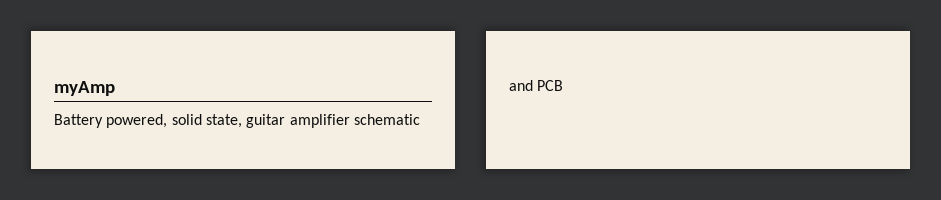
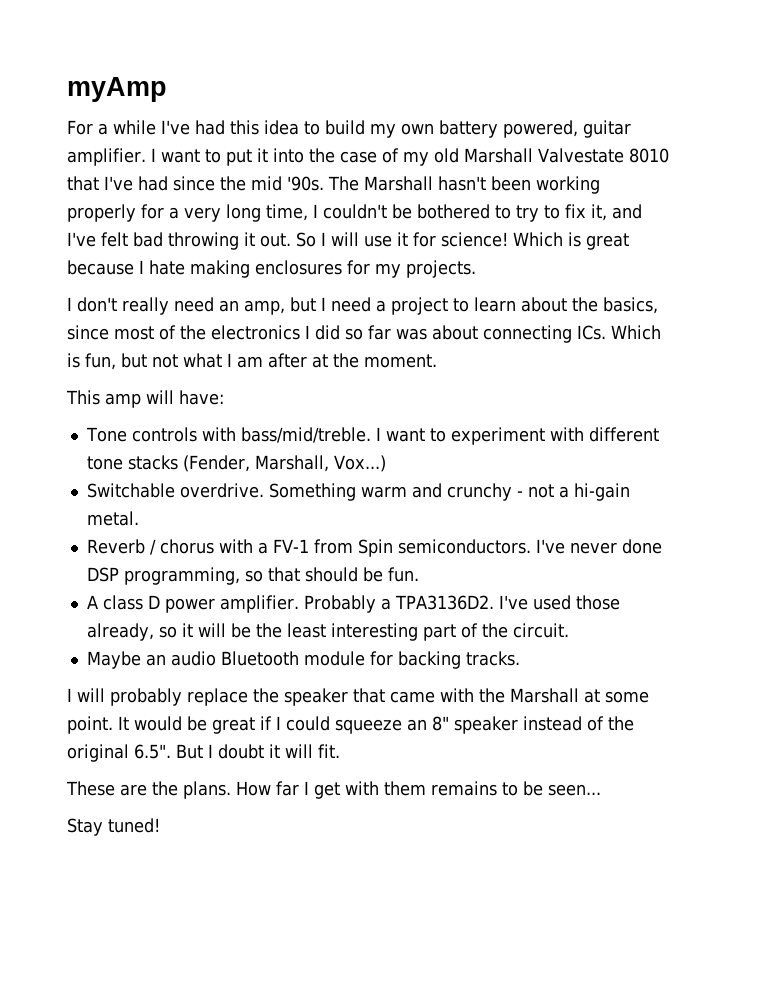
- Battery powered, solid state, guitar amplifier schematic and PCB
+ For a while I've had this idea to build my own battery powered, guitar amplifier. I want to put it into the case of my old Marshall Valvestate 8010 that I've had since the mid '90s. The Marshall hasn't been working properly for a very long time, I couldn't be bothered to try to fix it, and I've felt bad throwing it out. So I will use it for science! Which is great because I hate making enclosures for my projects.
+ I don't really need an amp, but I need a project to learn about the basics, since most of the electronics I did so far was about connecting ICs. Which is fun, but not what I am after at the moment.
+ This amp will have:
+ Tone controls with bass/mid/treble. I want to experiment with different tone stacks (Fender, Marshall, Vox...)
+ Switchable overdrive. Something warm and crunchy - not a hi-gain metal.
+ Reverb / chorus with a FV-1 from Spin semiconductors. I've never done DSP programming, so that should be fun.
+ A class D power amplifier. Probably a TPA3136D2. I've used those already, so it will be the least interesting part of the circuit.
+ Maybe an audio Bluetooth module for backing tracks.
+ I will probably replace the speaker that came with the Marshall at some point. It would be great if I could squeeze an 8" speaker instead of the original 6.5". But I doubt it will fit.
+ These are the plans. How far I get with them remains to be seen...
+ Stay tuned!

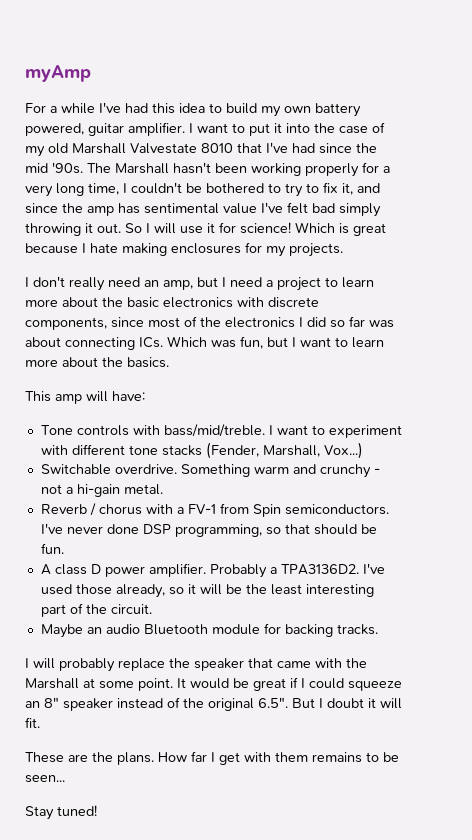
- The Marshall hasn't been working properly for a very long time, I couldn't be bothered to try to fix it, and I've felt bad throwing it out.
+ The Marshall hasn't been working properly for a very long time, I couldn't be bothered to try to fix it, and since the amp has sentimental value I've felt bad simply throwing it out.
- I don't really need an amp, but I need a project to learn about the basics, since most of the electronics I did so far was about connecting ICs. Which is fun, but not what I am after at the moment.
+ I don't really need an amp, but I need a project to learn more about the basic electronics with discrete components, since most of the electronics I did so far was about connecting ICs. Which was fun, but I want to learn more about the basics.

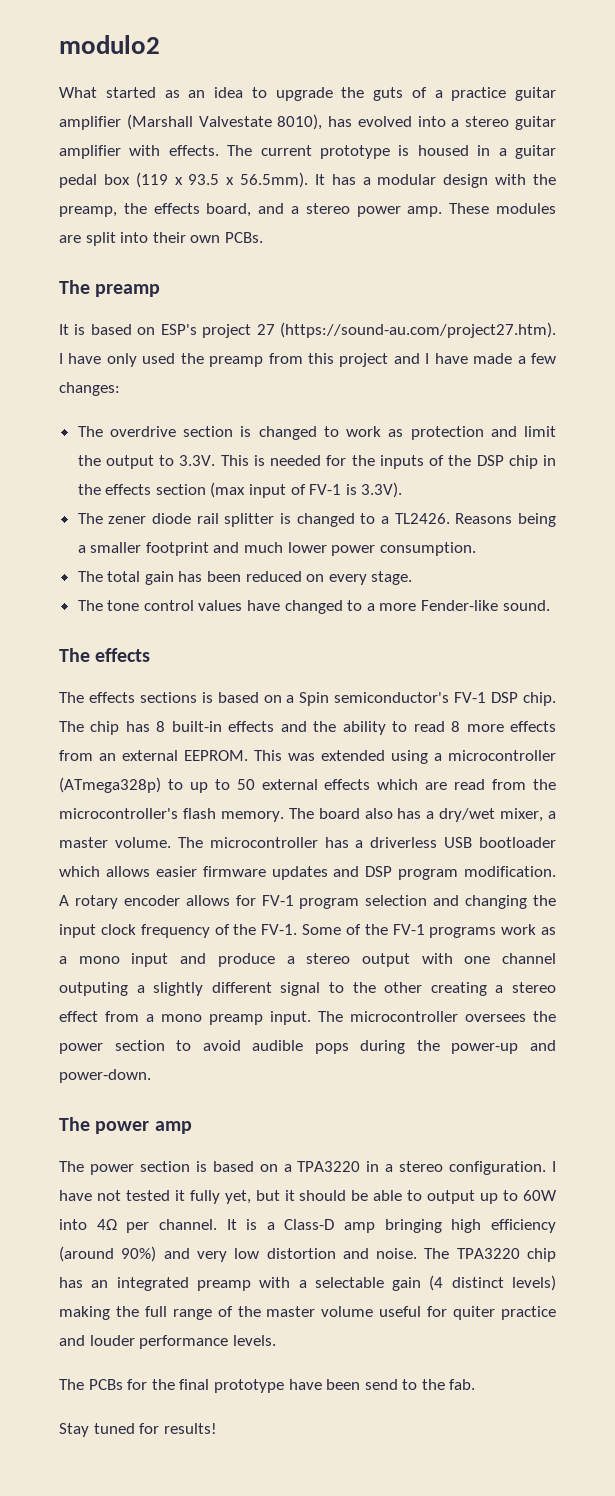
- myAmp
- For a while I've had this idea to build my own battery powered, guitar amplifier. I want to put it into the case of my old Marshall Valvestate 8010 that I've had since the mid '90s. The Marshall hasn't been working properly for a very long time, I couldn't be bothered to try to fix it, and since the amp has sentimental value I've felt bad simply throwing it out. So I will use it for science! Which is great because I hate making enclosures for my projects.
- I don't really need an amp, but I need a project to learn more about the basic electronics with discrete components, since most of the electronics I did so far was about connecting ICs. Which was fun, but I want to learn more about the basics.
- This amp will have:
- Tone controls with bass/mid/treble. I want to experiment with different tone stacks (Fender, Marshall, Vox...)
- Switchable overdrive. Something warm and crunchy - not a hi-gain metal.
- Reverb / chorus with a FV-1 from Spin semiconductors. I've never done DSP programming, so that should be fun.
- A class D power amplifier. Probably a TPA3136D2. I've used those already, so it will be the least interesting part of the circuit.
- Maybe an audio Bluetooth module for backing tracks.
- I will probably replace the speaker that came with the Marshall at some point. It would be great if I could squeeze an 8" speaker instead of the original 6.5". But I doubt it will fit.
- These are the plans. How far I get with them remains to be seen...
- Stay tuned!
+ modulo2
+ What started as an idea to upgrade the guts of a practice guitar amplifier (Marshall Valvestate 8010), has evolved into a stereo guitar amplifier with effects. The current prototype is housed in a guitar pedal box (119 x 93.5 x 56.5mm). It has a modular design with the preamp, the effects board, and a stereo power amp. These modules are split into their own PCBs.
+ The preamp
+ It is based on ESP's project 27 (https://sound-au.com/project27.htm). I have only used the preamp from this project and I have made a few changes:
+ The overdrive section is changed to work as protection and limit the output to 3.3V. This is needed for the inputs of the DSP chip in the effects section (max input of FV-1 is 3.3V).
+ The zener diode rail splitter is changed to a TL2426. Reasons being a smaller footprint and much lower power consumption.
+ The total gain has been reduced on every stage.
+ The tone control values have changed to a more Fender-like sound.
+ The effects
+ The effects sections is based on a Spin semiconductor's FV-1 DSP chip. The chip has 8 built-in effects and the ability to read 8 more effects from an external EEPROM. This was extended using a microcontroller (ATmega328p) to up to 50 external effects which are read from the microcontroller's flash memory. The board also has a dry/wet mixer, a master volume. The microcontroller has a driverless USB bootloader which allows easier firmware updates and DSP program modification. A rotary encoder allows for FV-1 program selection and changing the input clock frequency of the FV-1. Some of the FV-1 programs work as a mono input and produce a stereo output with one channel outputing a slightly different signal to the other creating a stereo effect from a mono preamp input. The microcontroller oversees the power section to avoid audible pops during the power-up and power-down.
+ The power amp
+ The power section is based on a TPA3220 in a stereo configuration. I have not tested it fully yet, but it should be able to output up to 60W into 4Ω per channel. It is a Class-D amp bringing high efficiency (around 90%) and very low distortion and noise. The TPA3220 chip has an integrated preamp with a selectable gain (4 distinct levels) making the full range of the master volume useful for quiter practice and louder performance levels.
+ The PCBs for the final prototype have been send to the fab.
+ Stay tuned for results!

